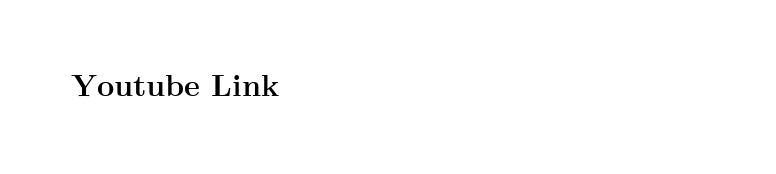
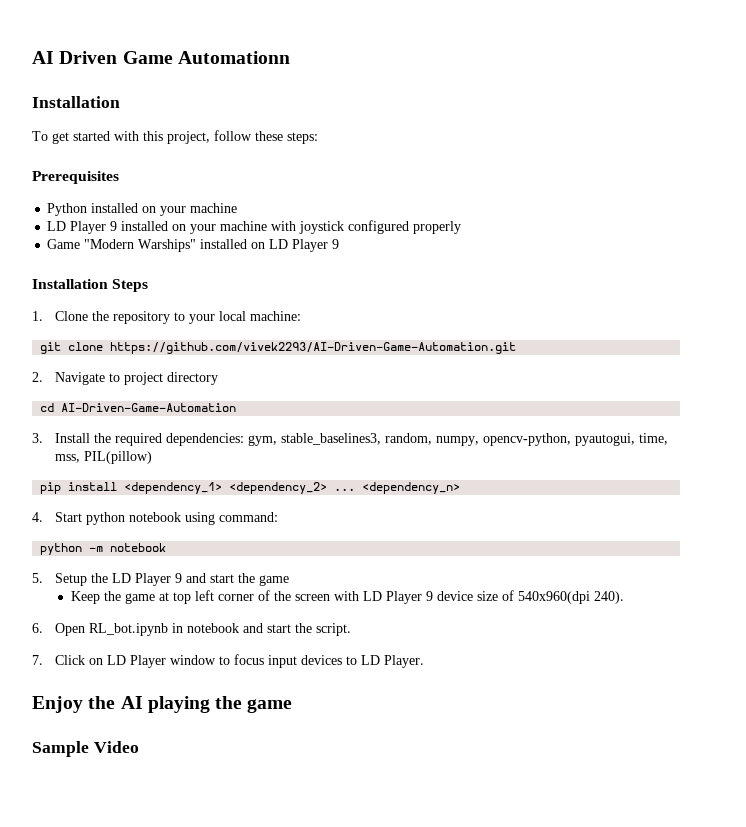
- Youtube Link
+ AI Driven Game Automationn
+ Installation
+ To get started with this project, follow these steps:
+ Prerequisites
+ Python installed on your machine
+ LD Player 9 installed on your machine with joystick configured properly
+ Game "Modern Warships" installed on LD Player 9
+ Installation Steps
+ 1. Clone the repository to your local machine:
+ git clone https://github.com/vivek2293/AI-Driven-Game-Automation.git
+ 2. Navigate to project directory
+ cd AI-Driven-Game-Automation
+ 3. Install the required dependencies: gym, stable_baselines3, random, numpy, opencv-python, pyautogui, time, mss, PIL(pillow)
+ pip install <dependency_1> <dependency_2> ... <dependency_n>
+ 4. Start python notebook using command:
+ python -m notebook
+ 5. Setup the LD Player 9 and start the game
+ Keep the game at top left corner of the screen with LD Player 9 device size of 540x960(dpi 240).
+ 6. Open RL_bot.ipynb in notebook and start the script.
+ 7. Click on LD Player window to focus input devices to LD Player.
+ Enjoy the AI playing the game
+ Sample Video

